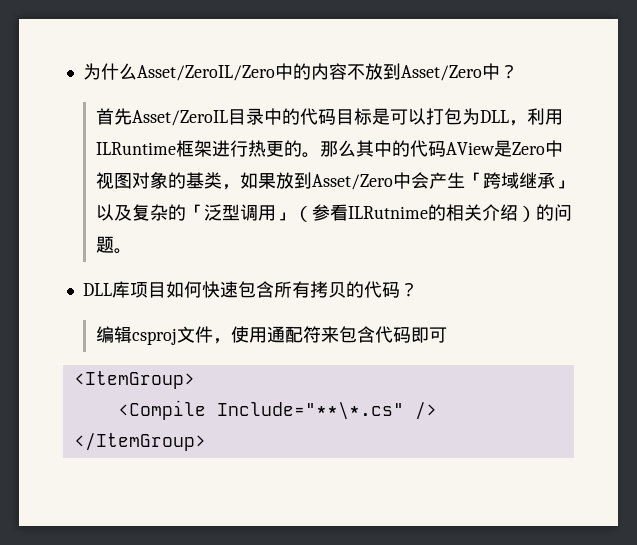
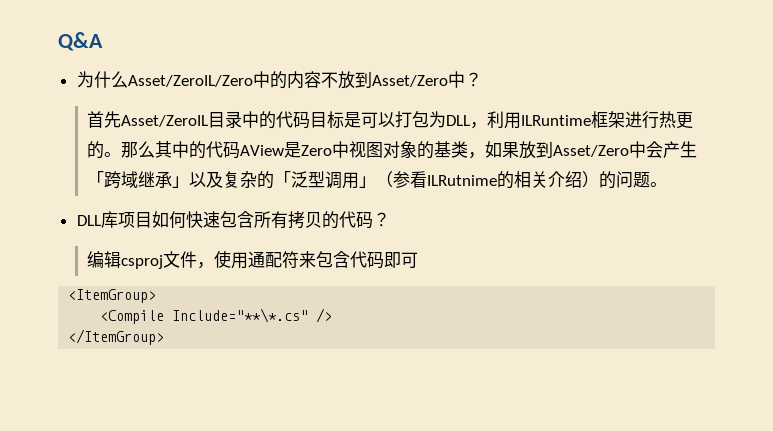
+ Q&A

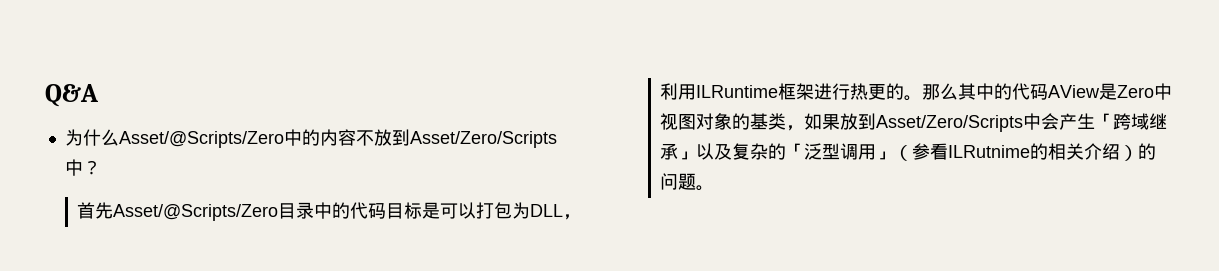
- 为什么Asset/ZeroIL/Zero中的内容不放到Asset/Zero中？
+ 为什么Asset/@Scripts/Zero中的内容不放到Asset/Zero/Scripts中？
- 首先Asset/ZeroIL目录中的代码目标是可以打包为DLL，利用ILRuntime框架进行热更的。
+ 首先Asset/@Scripts/Zero目录中的代码目标是可以打包为DLL，利用ILRuntime框架进行热更的。
- 那么其中的代码AView是Zero中视图对象的基类，如果放到Asset/Zero中会产生「跨域继承」以及复杂的「泛型调用」（参看ILRutnime的相关介绍）的问题。
+ 那么其中的代码AView是Zero中视图对象的基类，如果放到Asset/Zero/Scripts中会产生「跨域继承」以及复杂的「泛型调用」（参看ILRutnime的相关介绍）的问题。
- DLL库项目如何快速包含所有拷贝的代码？
- 编辑csproj文件，使用通配符来包含代码即可
- <ItemGroup>
- <Compile Include="**\*.cs" />
- </ItemGroup>

